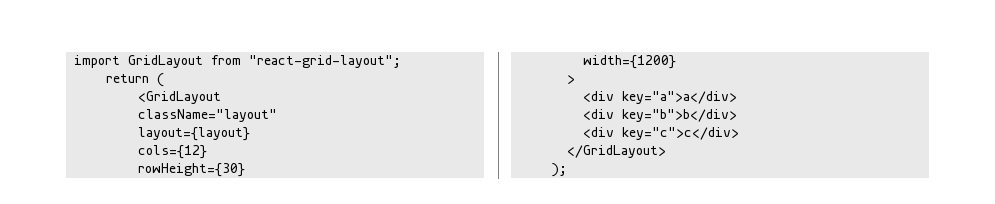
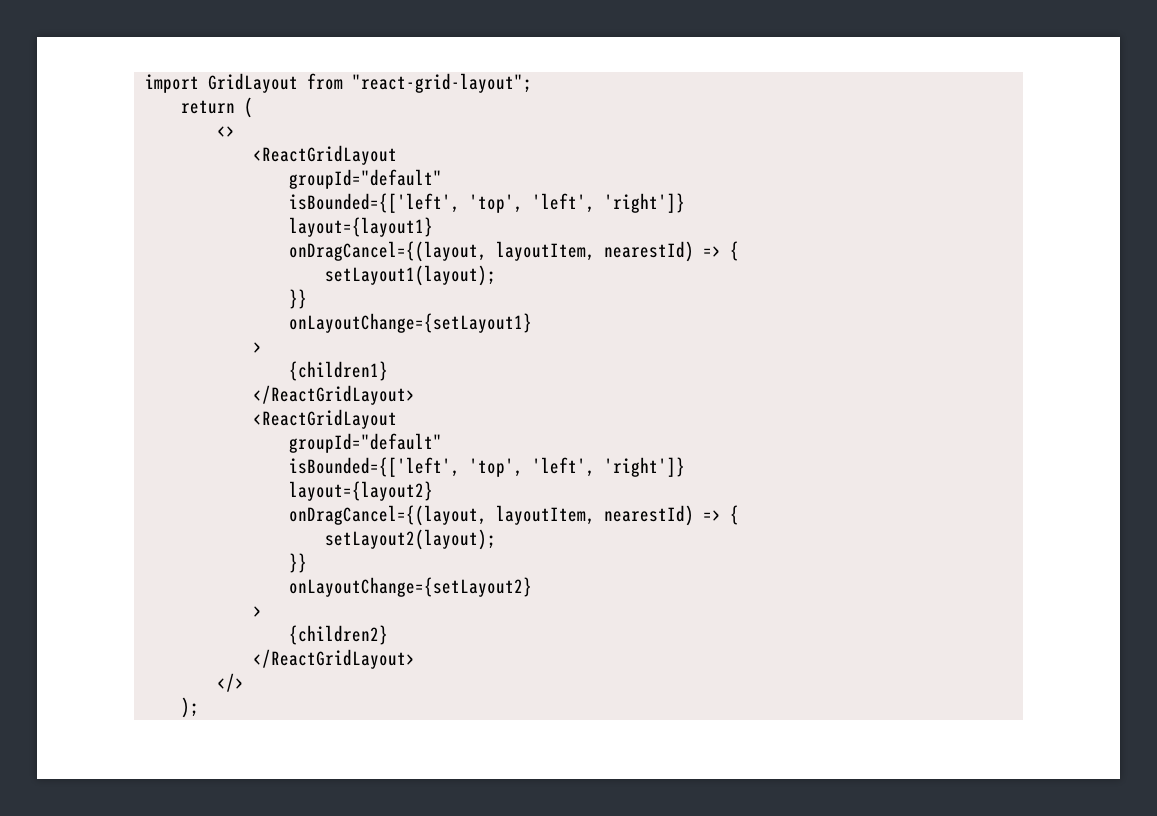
- <GridLayout
- className="layout"
- layout={layout}
- cols={12}
- rowHeight={30}
- width={1200}
+ <>
+ <ReactGridLayout
+ groupId="default"
+ isBounded={['left', 'top', 'left', 'right']}
+ layout={layout1}
+ onDragCancel={(layout, layoutItem, nearestId) => {
+ setLayout1(layout);
+ }}
+ onLayoutChange={setLayout1}
  >
- <div key="a">a</div>
- <div key="b">b</div>
- <div key="c">c</div>
- </GridLayout>
+ {children1}
+ </ReactGridLayout>
+ <ReactGridLayout
+ groupId="default"
+ isBounded={['left', 'top', 'left', 'right']}
+ layout={layout2}
+ onDragCancel={(layout, layoutItem, nearestId) => {
+ setLayout2(layout);
+ }}
+ onLayoutChange={setLayout2}
+ >
+ {children2}
+ </ReactGridLayout>
+ </>

